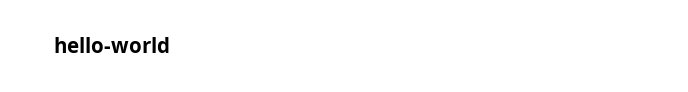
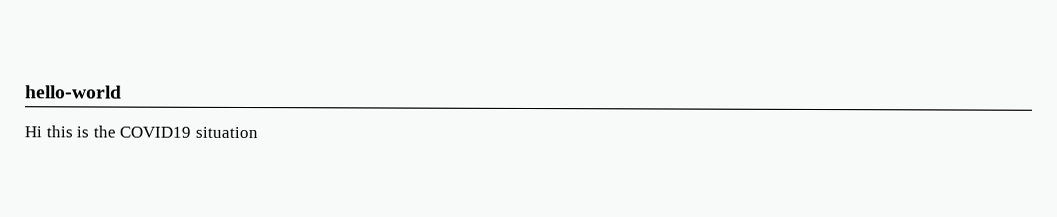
+ Hi this is the COVID19 situation

